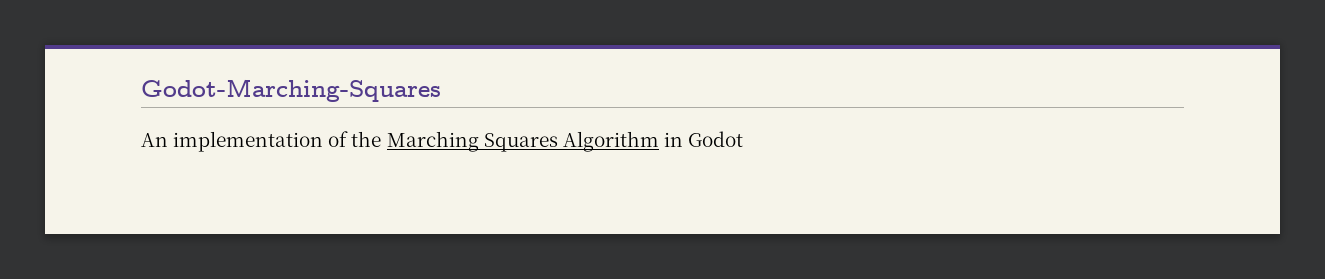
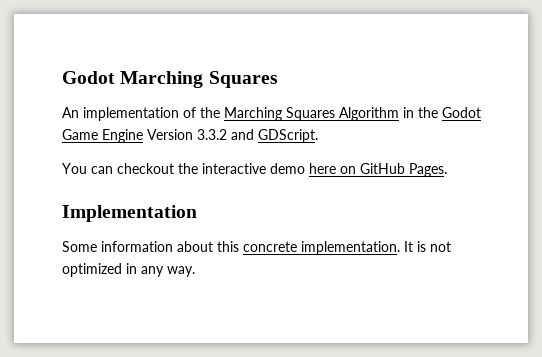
- Godot-Marching-Squares
+ Godot Marching Squares
- An implementation of the Marching Squares Algorithm in Godot
+ An implementation of the Marching Squares Algorithm in the Godot Game Engine Version 3.3.2 and GDScript.
+ You can checkout the interactive demo here on GitHub Pages.
+ Implementation
+ Some information about this concrete implementation. It is not optimized in any way.

